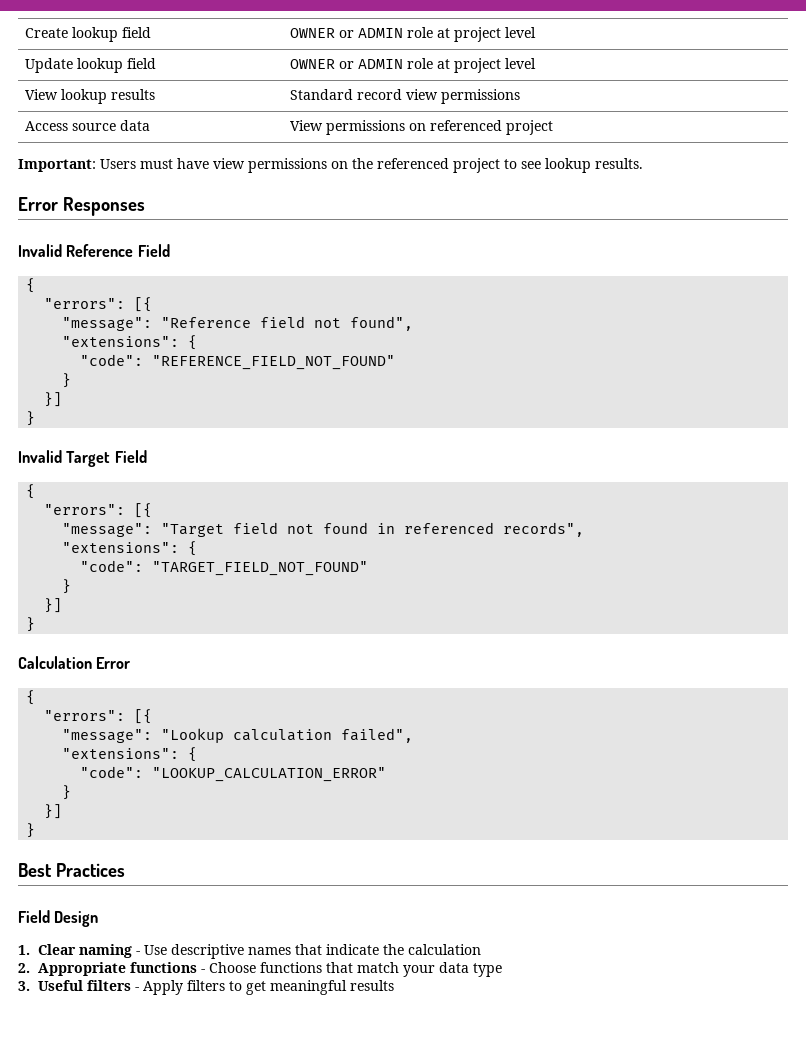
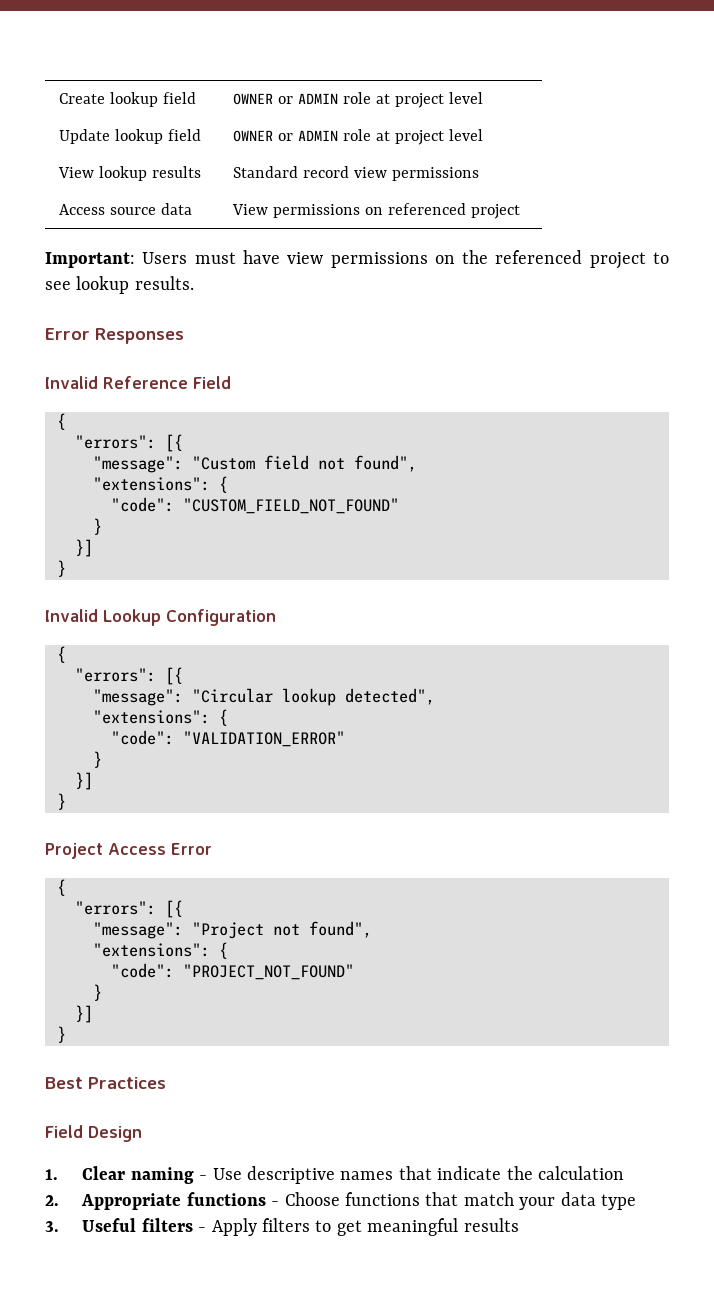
- "message": "Reference field not found",
+ "message": "Custom field not found",
- "code": "REFERENCE_FIELD_NOT_FOUND"
+ "code": "CUSTOM_FIELD_NOT_FOUND"
- Invalid Target Field
+ Invalid Lookup Configuration
  {
  "errors": [{
- "message": "Target field not found in referenced records",
+ "message": "Circular lookup detected",
  "extensions": {
- "code": "TARGET_FIELD_NOT_FOUND"
+ "code": "VALIDATION_ERROR"
  }
  }]
  }
- Calculation Error
+ Project Access Error
- "message": "Lookup calculation failed",
+ "message": "Project not found",
  "extensions": {
- "code": "LOOKUP_CALCULATION_ERROR"
+ "code": "PROJECT_NOT_FOUND"

